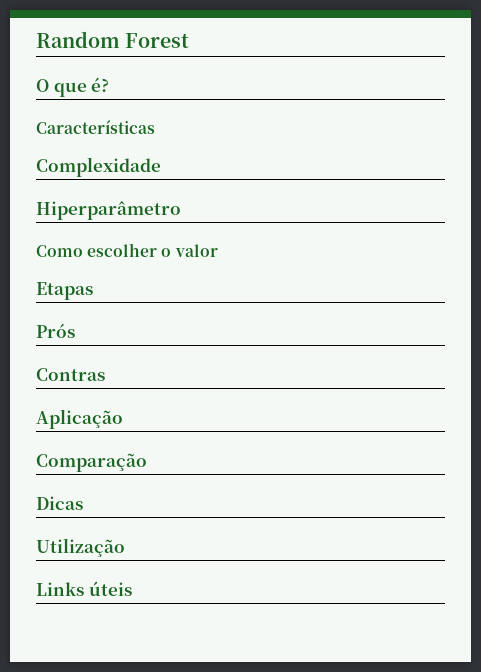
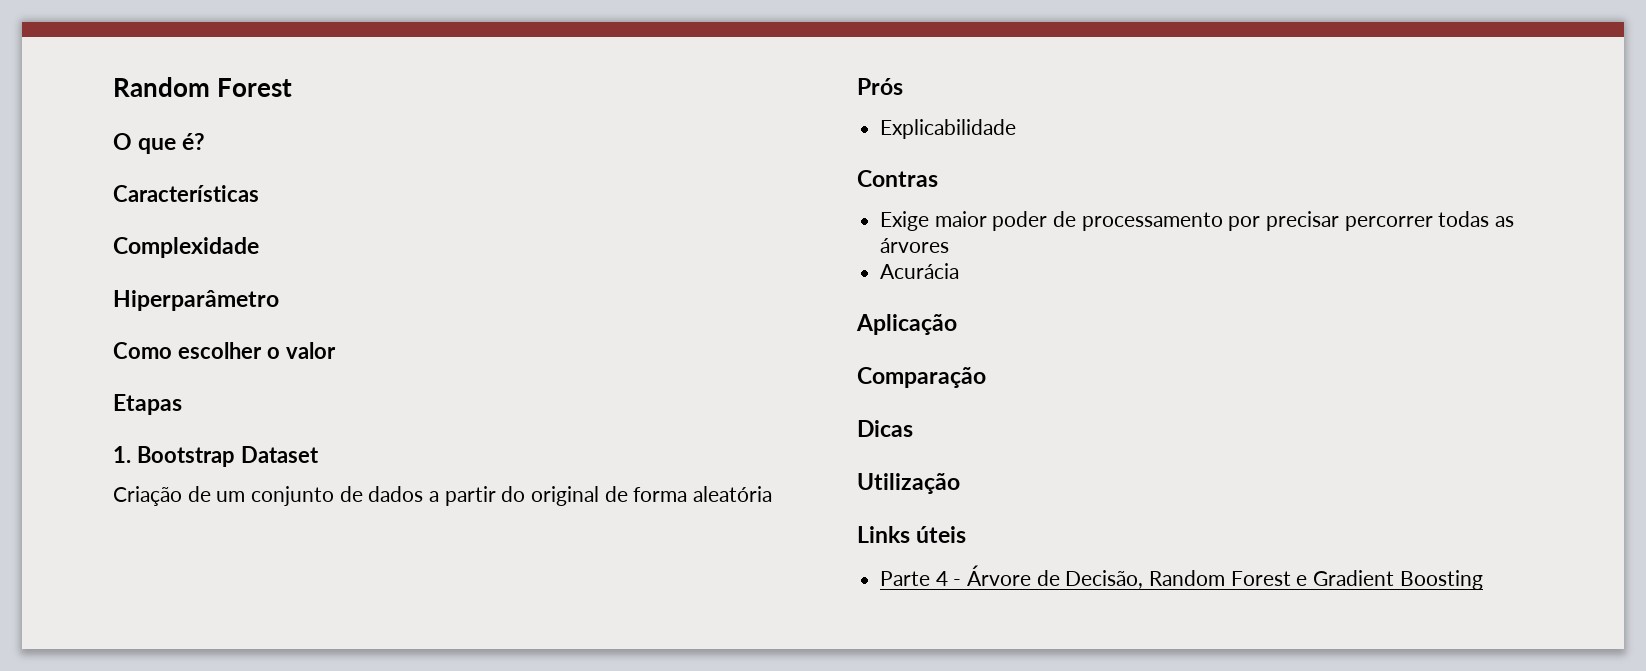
+ 1. Bootstrap Dataset
+ Criação de um conjunto de dados a partir do original de forma aleatória
+ Explicabilidade
+ Exige maior poder de processamento por precisar percorrer todas as árvores
+ Acurácia
+ Parte 4 - Árvore de Decisão, Random Forest e Gradient Boosting

